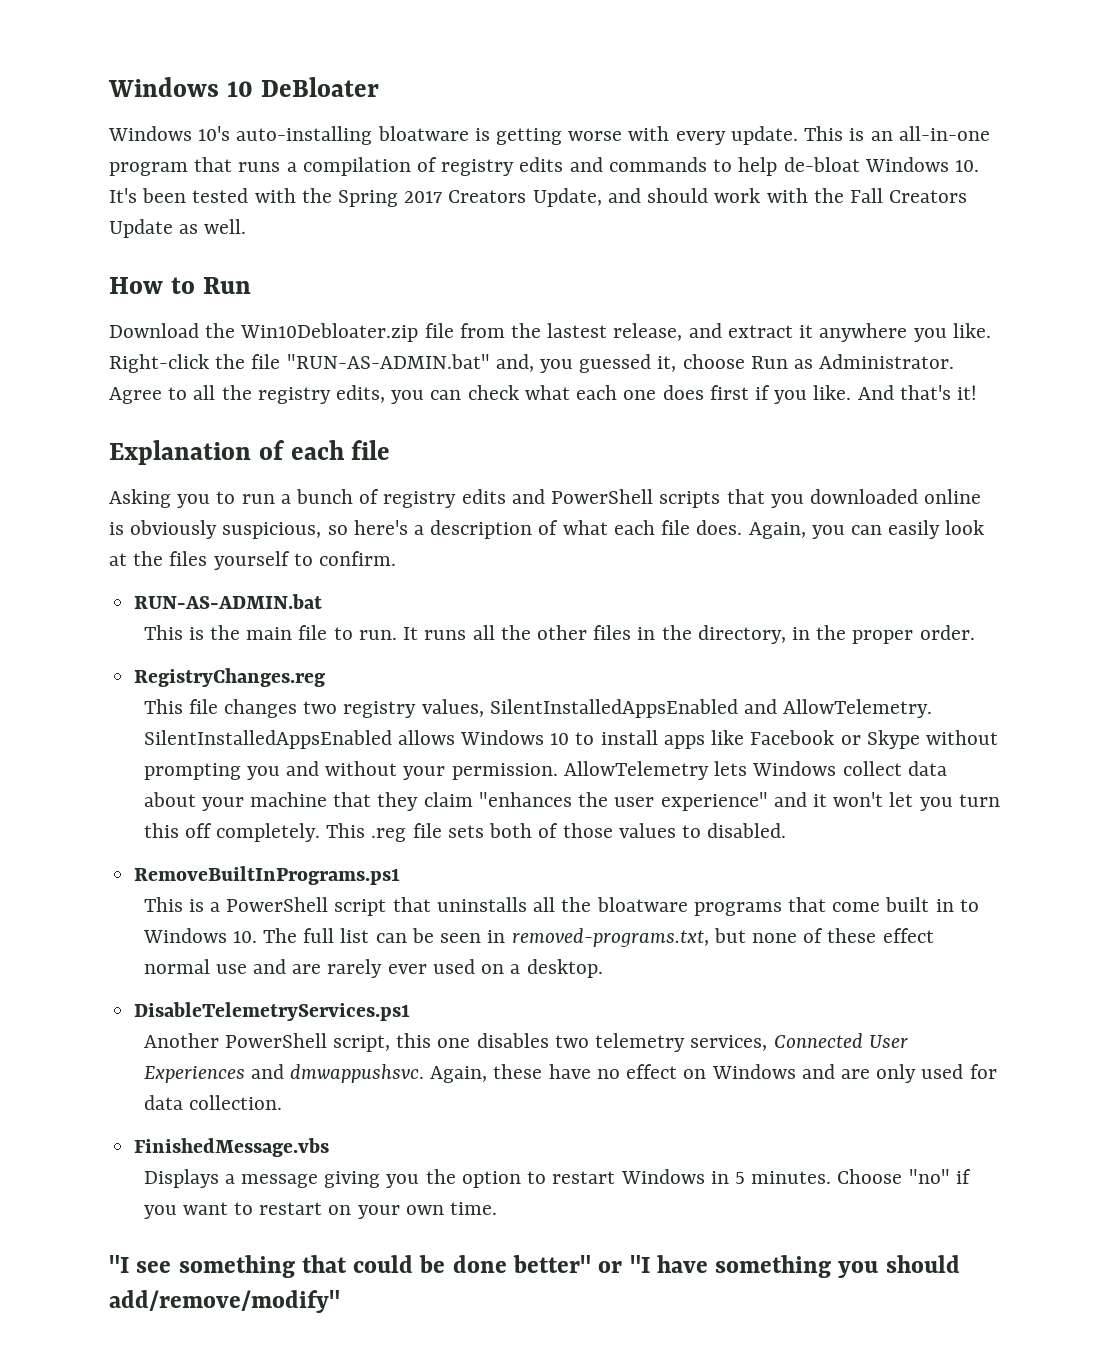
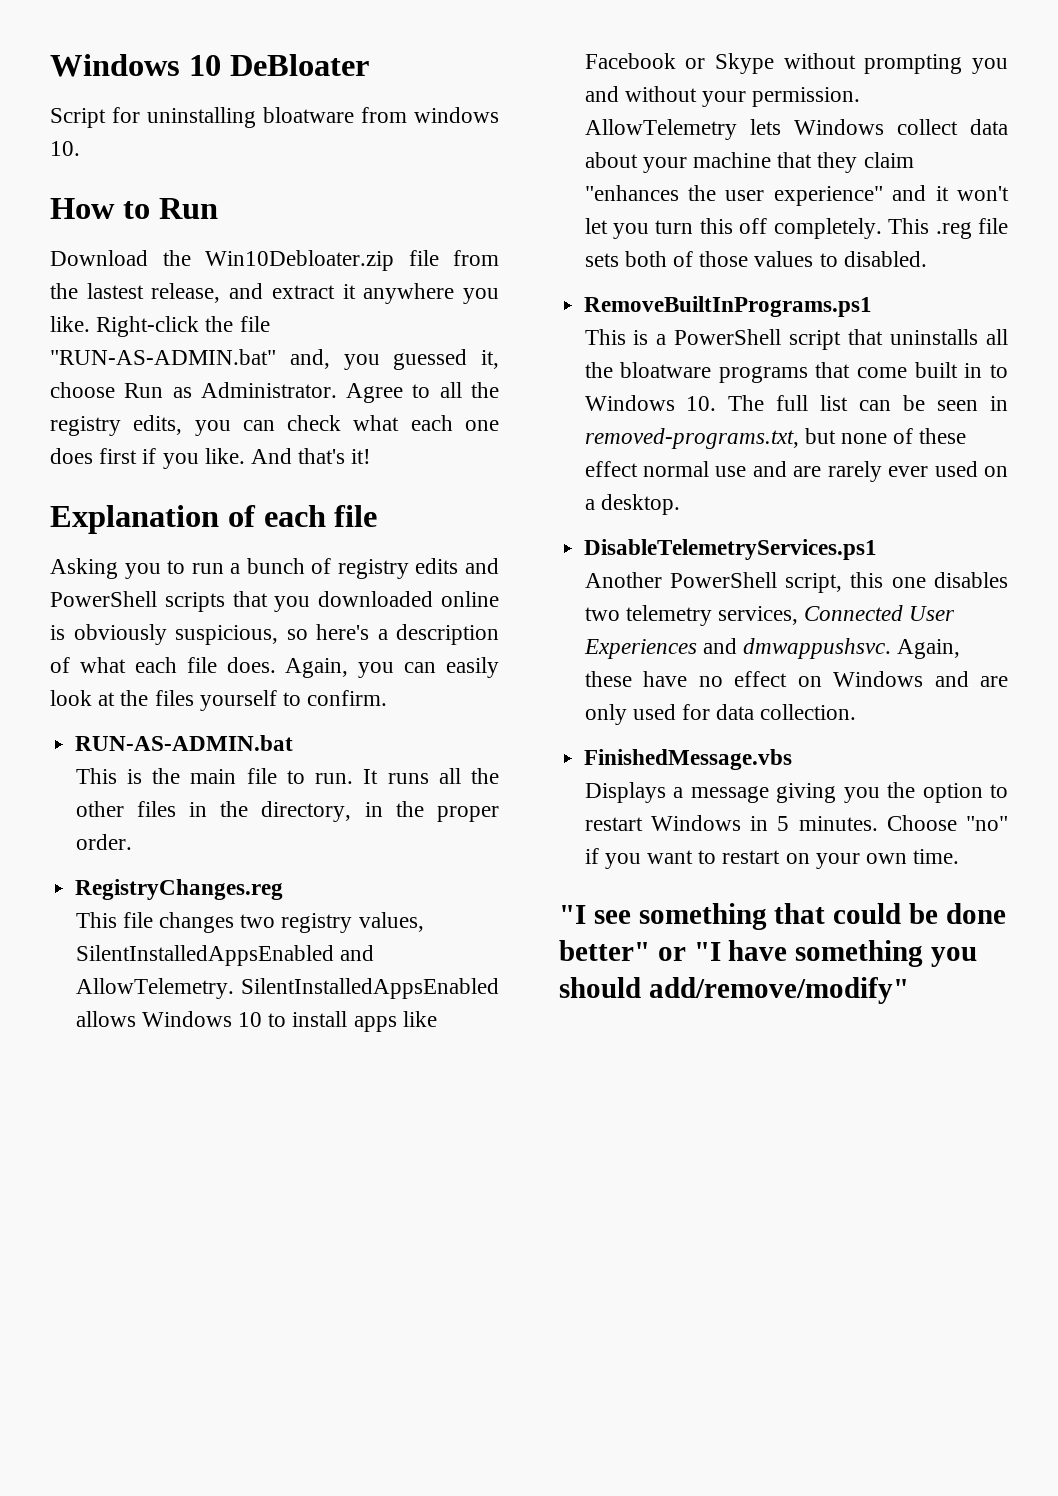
- Windows 10's auto-installing bloatware is getting worse with every update. This is an all-in-one program that runs a compilation of registry edits and commands to help de-bloat Windows 10. It's been tested with the Spring 2017 Creators Update, and should work with the Fall Creators Update as well.
+ Script for uninstalling bloatware from windows 10.

